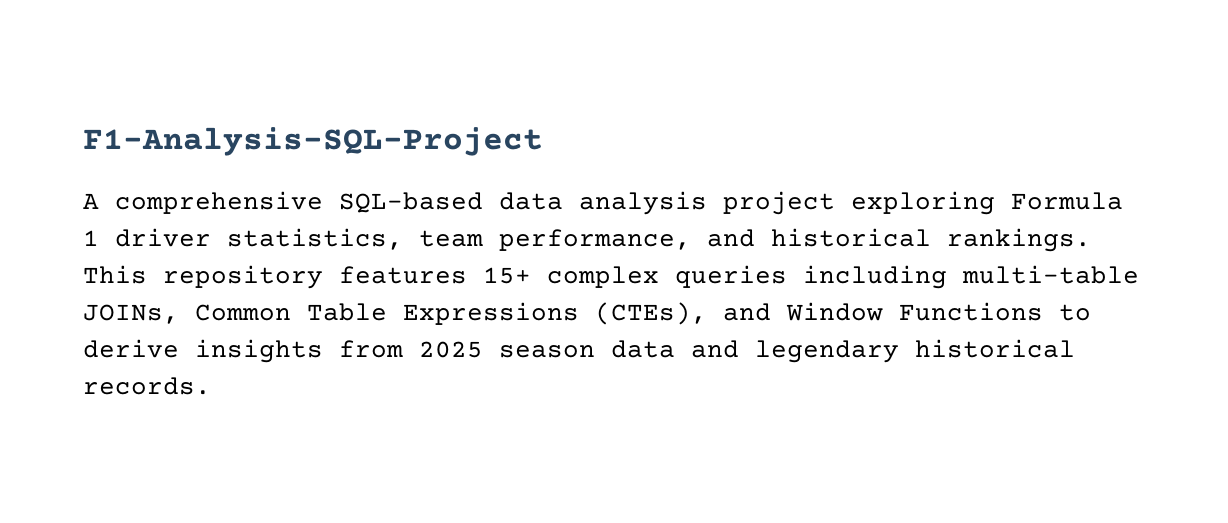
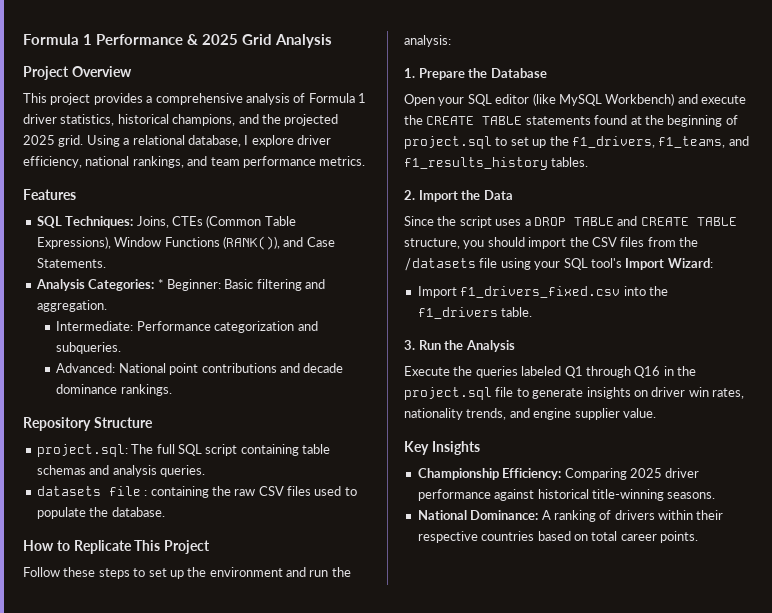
- F1-Analysis-SQL-Project
- A comprehensive SQL-based data analysis project exploring Formula 1 driver statistics, team performance, and historical rankings. This repository features 15+ complex queries including multi-table JOINs, Common Table Expressions (CTEs), and Window Functions to derive insights from 2025 season data and legendary historical records.
+ Formula 1 Performance & 2025 Grid Analysis
+ Project Overview
+ This project provides a comprehensive analysis of Formula 1 driver statistics, historical champions, and the projected 2025 grid. Using a relational database, I explore driver efficiency, national rankings, and team performance metrics.
+ Features
+ SQL Techniques: Joins, CTEs (Common Table Expressions), Window Functions (RANK()), and Case Statements.
+ Analysis Categories: * Beginner: Basic filtering and aggregation.
+ Intermediate: Performance categorization and subqueries.
+ Advanced: National point contributions and decade dominance rankings.
+ Repository Structure
+ project.sql: The full SQL script containing table schemas and analysis queries.
+ datasets file : containing the raw CSV files used to populate the database.
+ How to Replicate This Project
+ Follow these steps to set up the environment and run the analysis:
+ 1. Prepare the Database
+ Open your SQL editor (like MySQL Workbench) and execute the CREATE TABLE statements found at the beginning of project.sql to set up the f1_drivers, f1_teams, and f1_results_history tables.
+ 2. Import the Data
+ Since the script uses a DROP TABLE and CREATE TABLE structure, you should import the CSV files from the /datasets file using your SQL tool's Import Wizard:
+ Import f1_drivers_fixed.csv into the f1_drivers table.
+ 3. Run the Analysis
+ Execute the queries labeled Q1 through Q16 in the project.sql file to generate insights on driver win rates, nationality trends, and engine supplier value.
+ Key Insights
+ Championship Efficiency: Comparing 2025 driver performance against historical title-winning seasons.
+ National Dominance: A ranking of drivers within their respective countries based on total career points.

